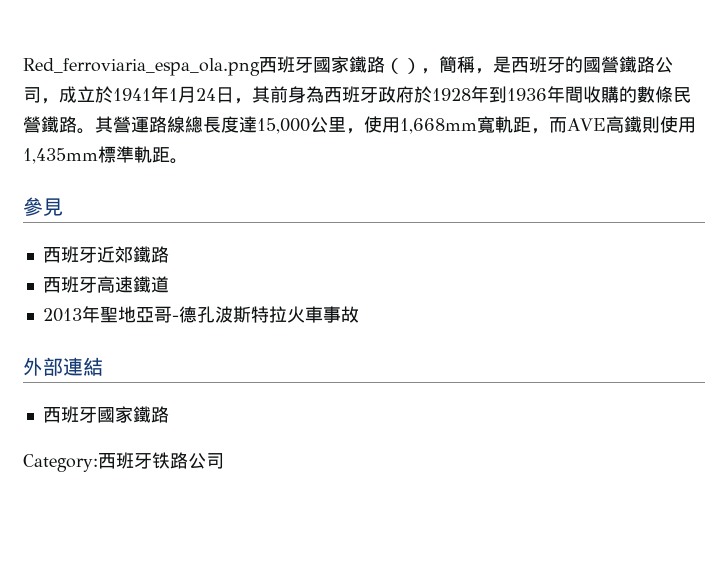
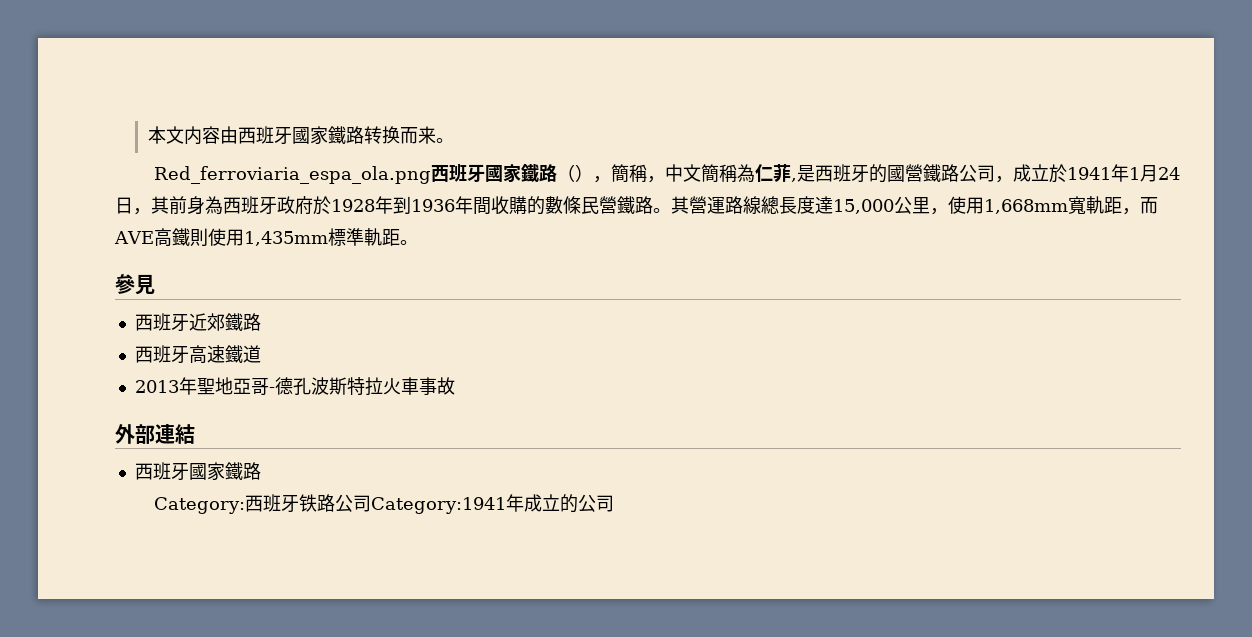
+ 本文内容由西班牙國家鐵路转换而来。
- Red_ferroviaria_espa_ola.png西班牙國家鐵路（），簡稱，是西班牙的國營鐵路公司，成立於1941年1月24日，其前身為西班牙政府於1928年到1936年間收購的數條民營鐵路。
+ Red_ferroviaria_espa_ola.png西班牙國家鐵路（），簡稱，中文簡稱為仁菲,是西班牙的國營鐵路公司，成立於1941年1月24日，其前身為西班牙政府於1928年到1936年間收購的數條民營鐵路。
- Category:西班牙铁路公司
+ Category:西班牙铁路公司Category:1941年成立的公司

